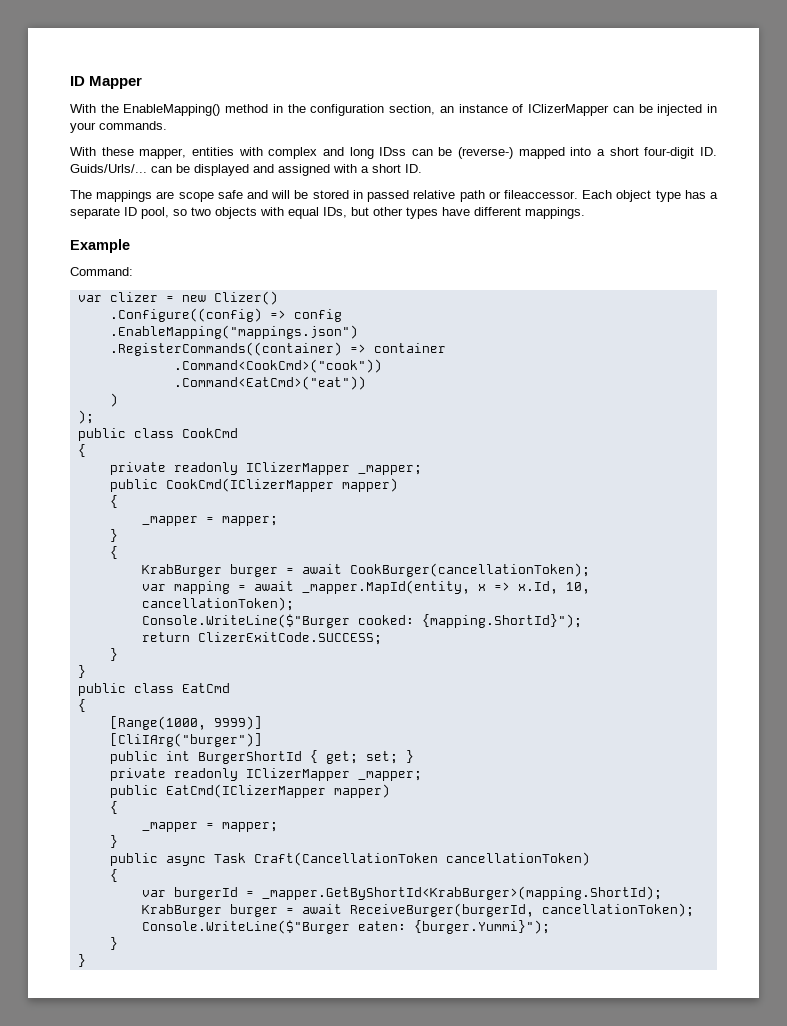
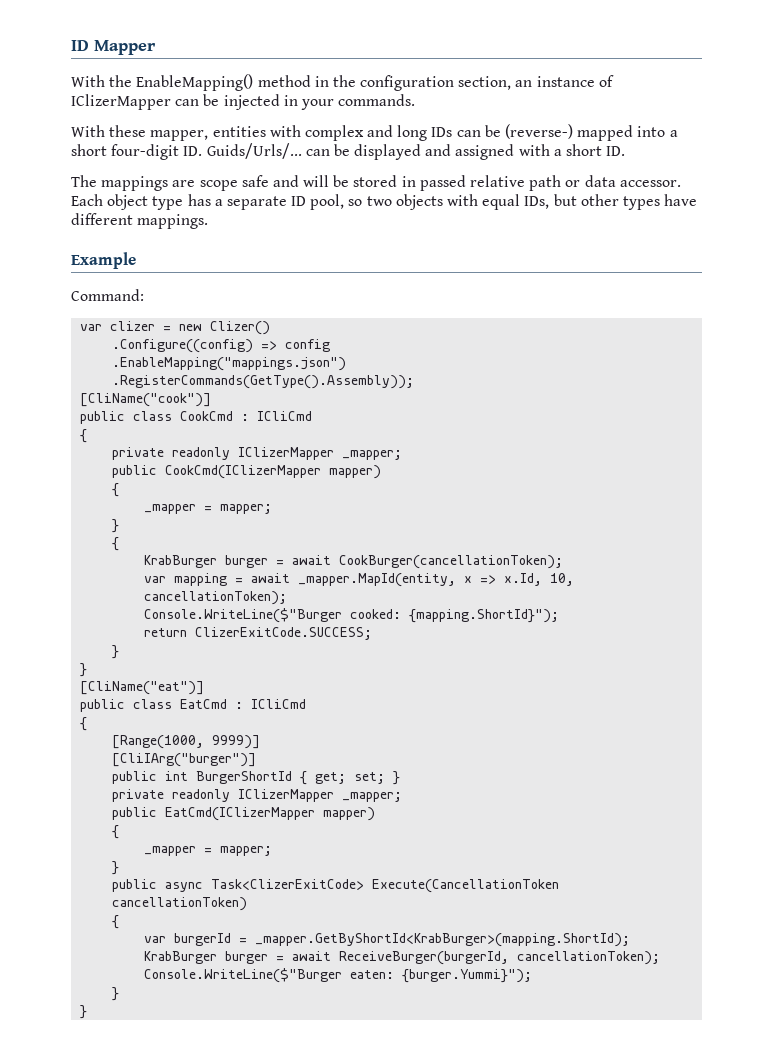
- With these mapper, entities with complex and long IDss can be (reverse-) mapped into a short four-digit ID. Guids/Urls/... can be displayed and assigned with a short ID.
+ With these mapper, entities with complex and long IDs can be (reverse-) mapped into a short four-digit ID. Guids/Urls/... can be displayed and assigned with a short ID.
- The mappings are scope safe and will be stored in passed relative path or fileaccessor.
+ The mappings are scope safe and will be stored in passed relative path or data accessor.
- .RegisterCommands((container) => container
- .Command<CookCmd>("cook"))
- .Command<EatCmd>("eat"))
- )
- );
+ .RegisterCommands(GetType().Assembly));
+ [CliName("cook")]
- public class CookCmd
+ public class CookCmd : ICliCmd
+ [CliName("eat")]
- public class EatCmd
+ public class EatCmd : ICliCmd
- public async Task Craft(CancellationToken cancellationToken)
+ public async Task<ClizerExitCode> Execute(CancellationToken cancellationToken)

